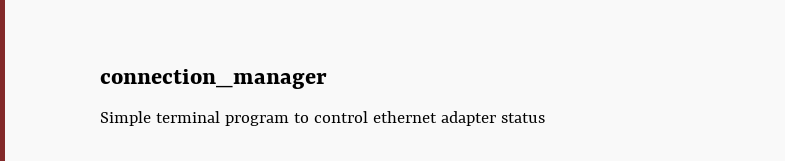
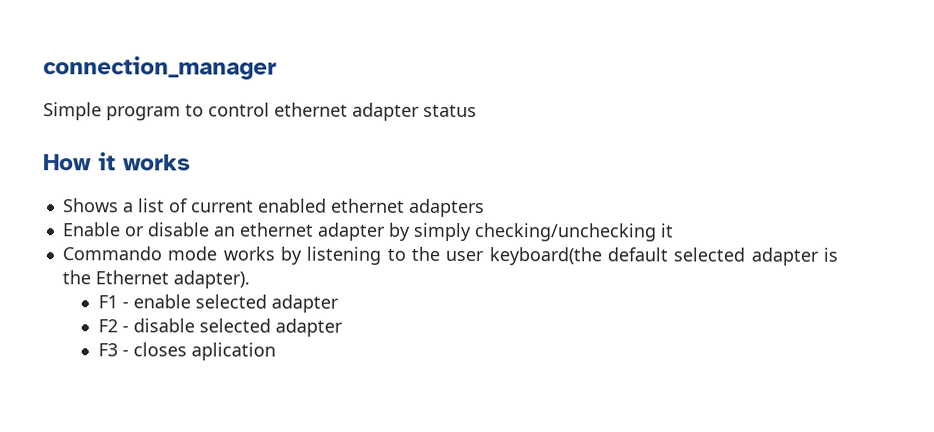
- Simple terminal program to control ethernet adapter status
+ Simple program to control ethernet adapter status
+ How it works
+ Shows a list of current enabled ethernet adapters
+ Enable or disable an ethernet adapter by simply checking/unchecking it
+ Commando mode works by listening to the user keyboard(the default selected adapter is the Ethernet adapter).
+ F1 - enable selected adapter
+ F2 - disable selected adapter
+ F3 - closes aplication

